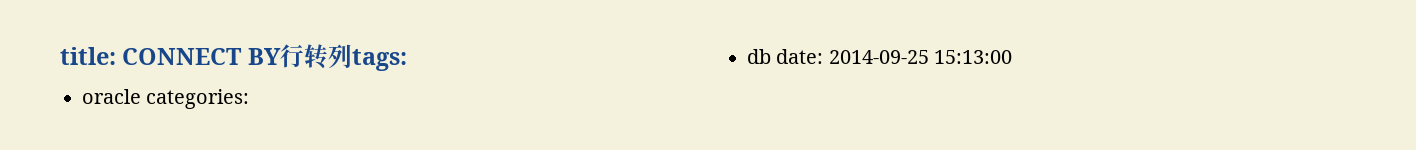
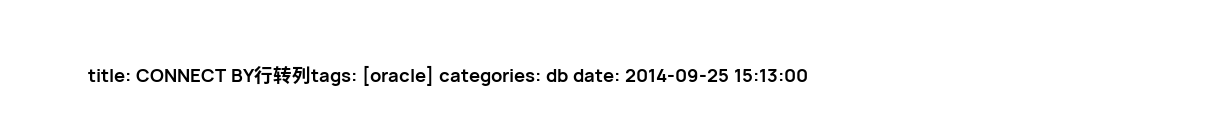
- title: CONNECT BY行转列tags:
- oracle categories:
- db date: 2014-09-25 15:13:00
+ title: CONNECT BY行转列tags: [oracle] categories: db date: 2014-09-25 15:13:00

